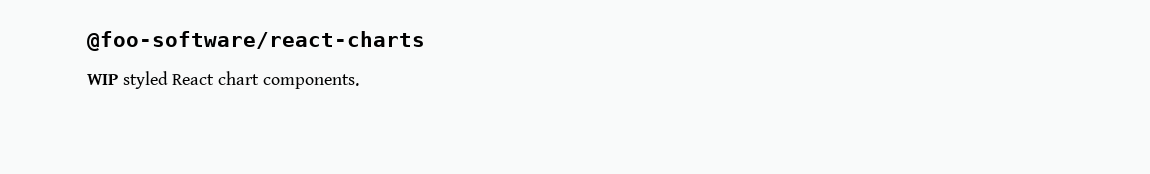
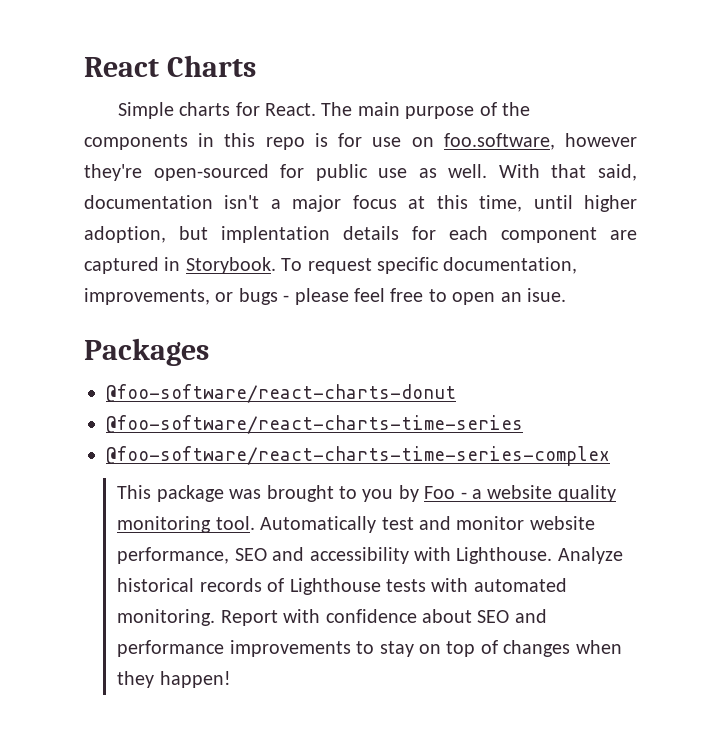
- @foo-software/react-charts
- WIP styled React chart components.
+ React Charts
+ Simple charts for React. The main purpose of the components in this repo is for use on foo.software, however they're open-sourced for public use as well. With that said, documentation isn't a major focus at this time, until higher adoption, but implentation details for each component are captured in Storybook. To request specific documentation, improvements, or bugs - please feel free to open an isue.
+ Packages
+ @foo-software/react-charts-donut
+ @foo-software/react-charts-time-series
+ @foo-software/react-charts-time-series-complex
+ This package was brought to you by Foo - a website quality monitoring tool. Automatically test and monitor website performance, SEO and accessibility with Lighthouse. Analyze historical records of Lighthouse tests with automated monitoring. Report with confidence about SEO and performance improvements to stay on top of changes when they happen!

